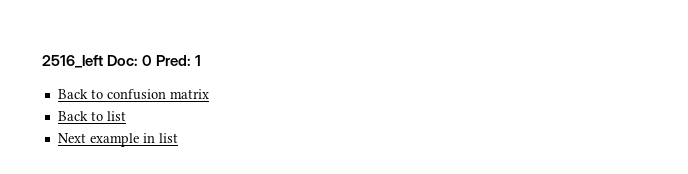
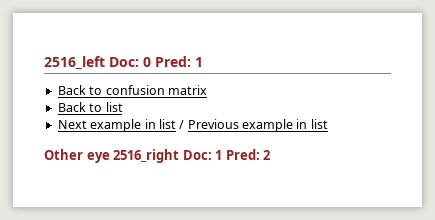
- Next example in list
+ Next example in list / Previous example in list
+ Other eye 2516_right Doc: 1 Pred: 2

